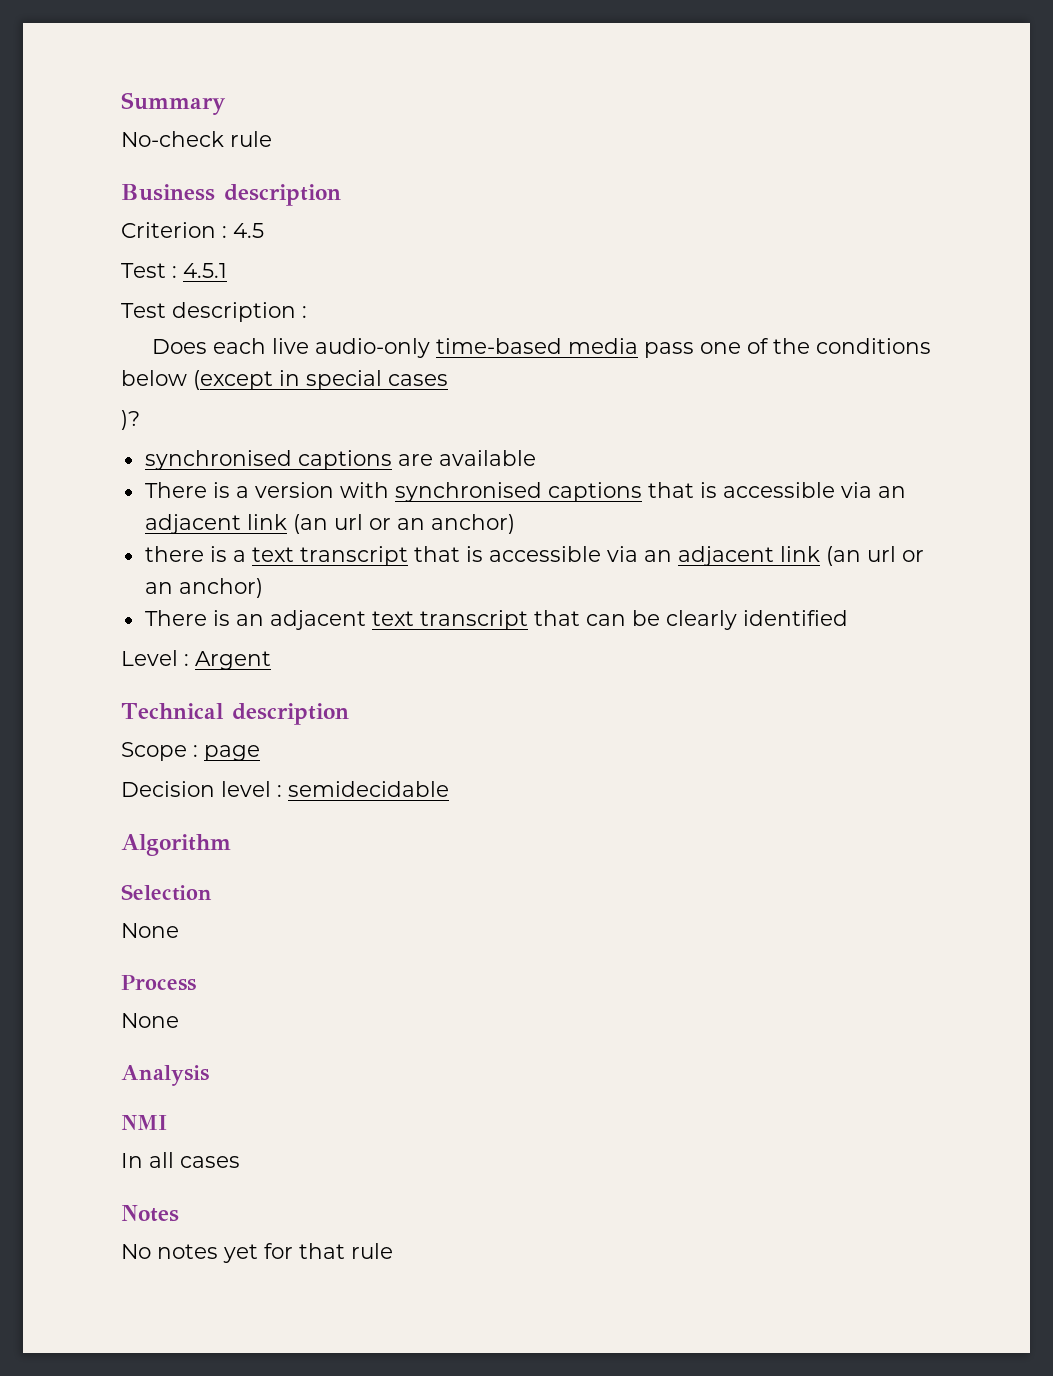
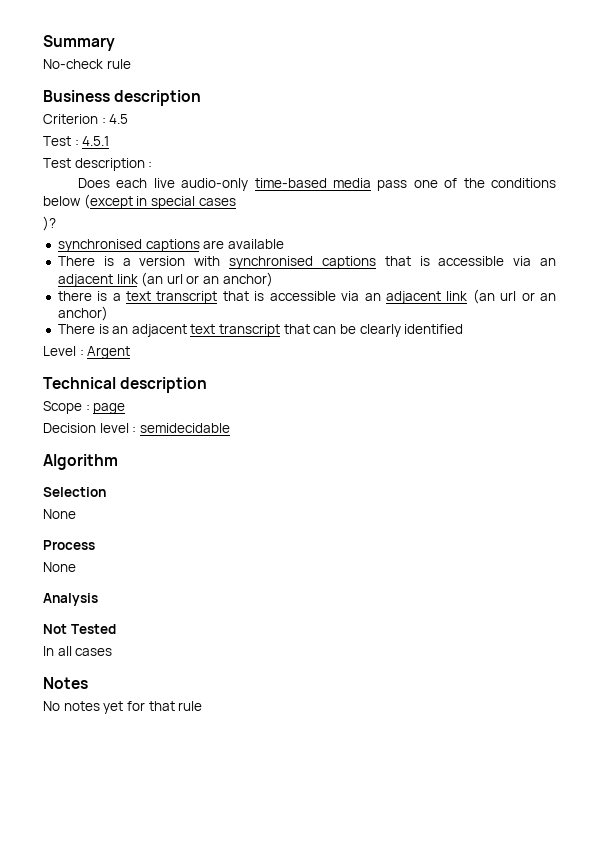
- NMI
+ Not Tested

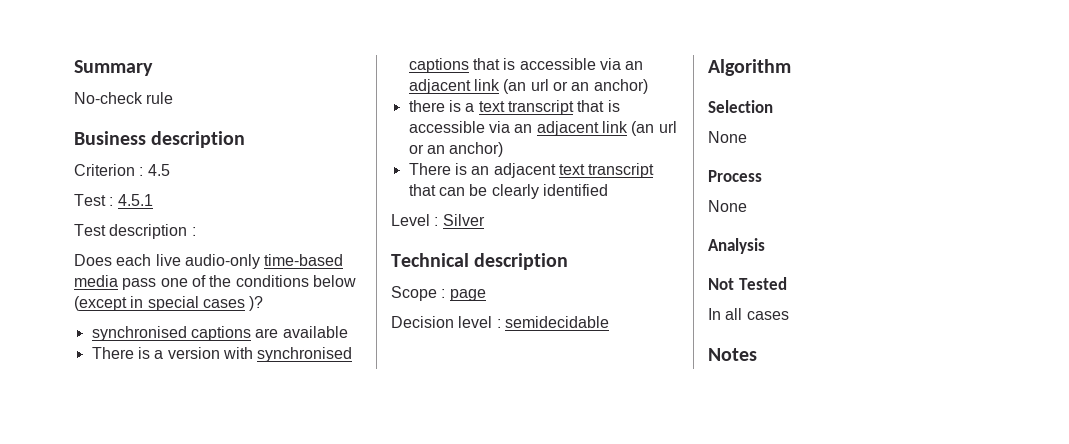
- Does each live audio-only time-based media pass one of the conditions below (except in special cases
- )?
+ Does each live audio-only time-based media pass one of the conditions below (except in special cases )?
- Level : Argent
+ Level : Silver
- No notes yet for that rule

